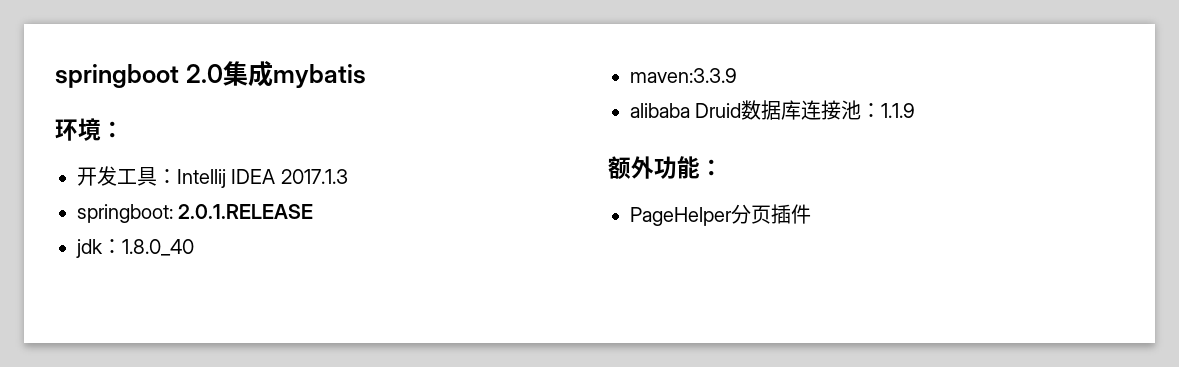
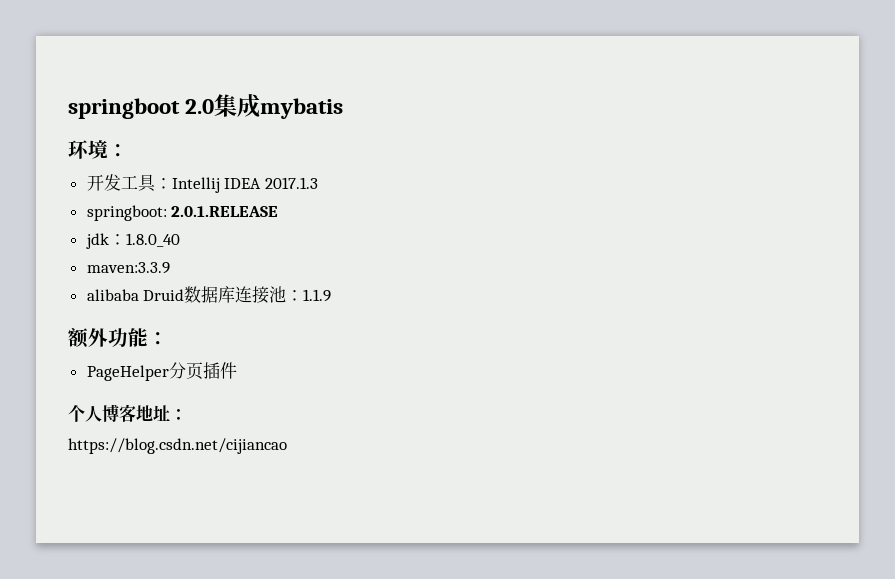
+ 个人博客地址：
+ https://blog.csdn.net/cijiancao

